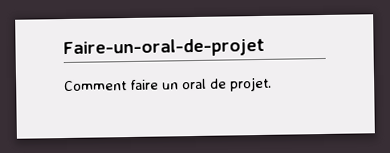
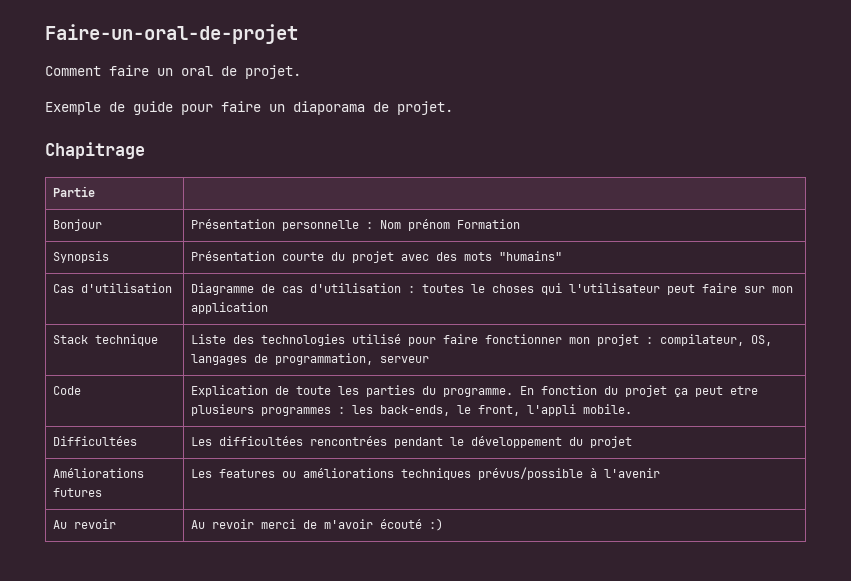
+ Exemple de guide pour faire un diaporama de projet.
+ Chapitrage
+ Partie |
+ Bonjour | Présentation personnelle : Nom prénom Formation
+ Synopsis | Présentation courte du projet avec des mots "humains"
+ Cas d'utilisation | Diagramme de cas d'utilisation : toutes le choses qui l'utilisateur peut faire sur mon application
+ Stack technique | Liste des technologies utilisé pour faire fonctionner mon projet : compilateur, OS, langages de programmation, serveur
+ Code | Explication de toute les parties du programme. En fonction du projet ça peut etre plusieurs programmes : les back-ends, le front, l'appli mobile.
+ Difficultées | Les difficultées rencontrées pendant le développement du projet
+ Améliorations futures | Les features ou améliorations techniques prévus/possible à l'avenir
+ Au revoir | Au revoir merci de m'avoir écouté :)

